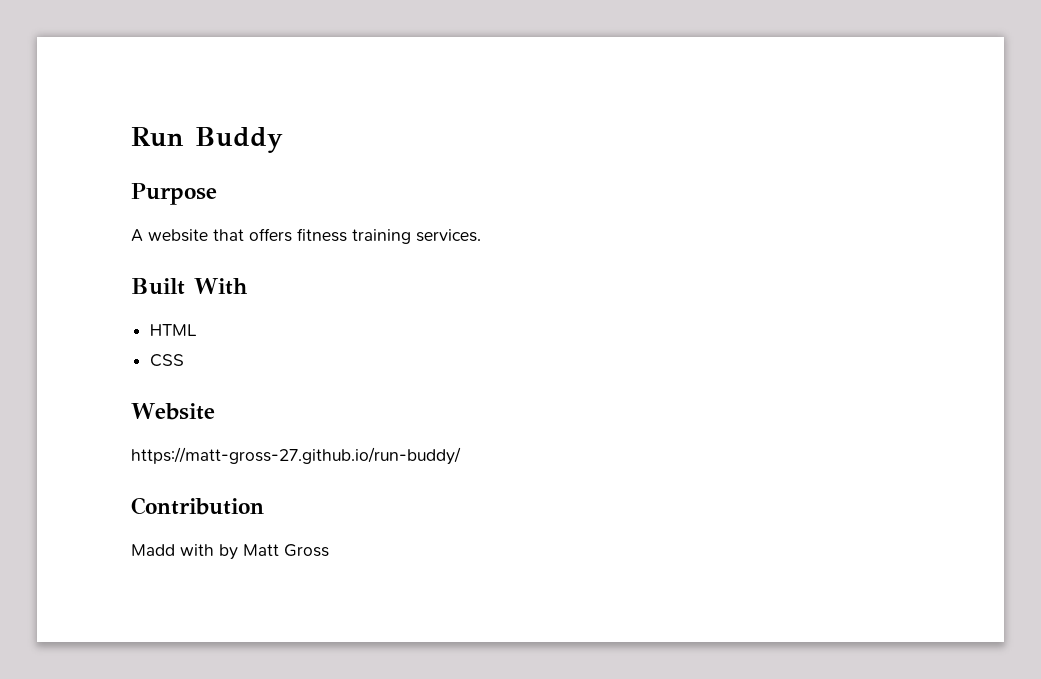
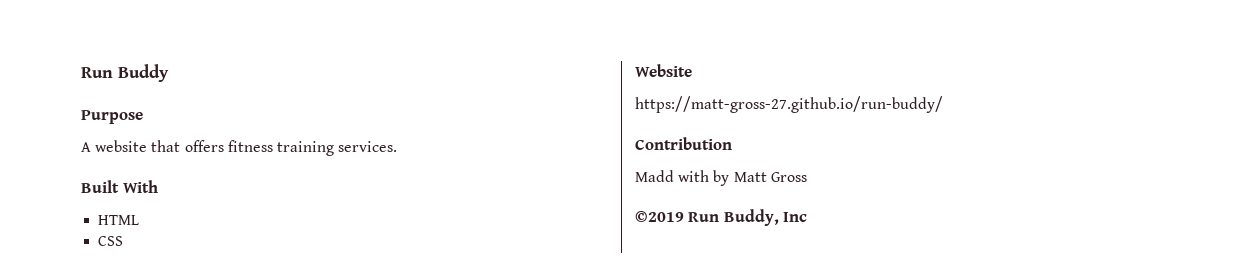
+ ©2019 Run Buddy, Inc

